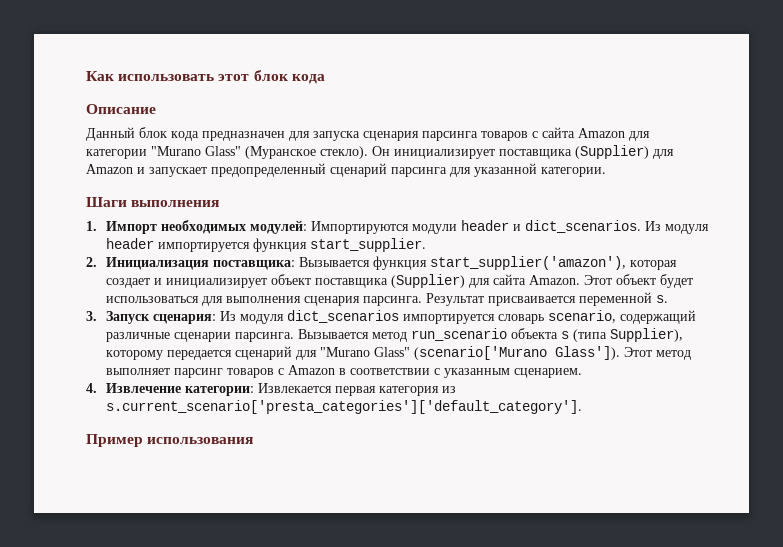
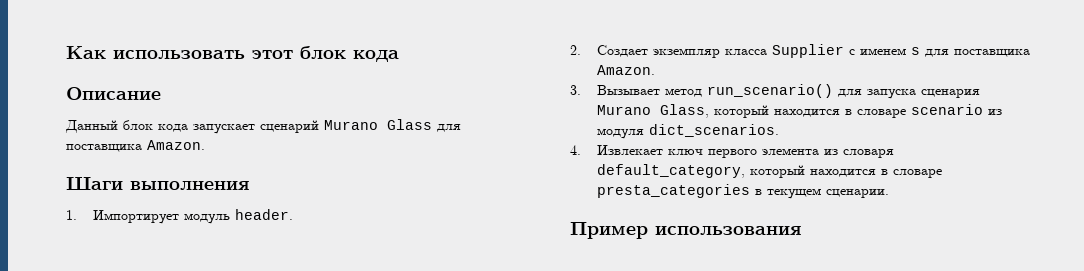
- Данный блок кода предназначен для запуска сценария парсинга товаров с сайта Amazon для категории "Murano Glass" (Муранское стекло). Он инициализирует поставщика (Supplier) для Amazon и запускает предопределенный сценарий парсинга для указанной категории.
+ Данный блок кода запускает сценарий Murano Glass для поставщика Amazon.
  Шаги выполнения
- 1. Импорт необходимых модулей: Импортируются модули header и dict_scenarios. Из модуля header импортируется функция start_supplier.
- 2. Инициализация поставщика: Вызывается функция start_supplier('amazon'), которая создает и инициализирует объект поставщика (Supplier) для сайта Amazon. Этот объект будет использоваться для выполнения сценария парсинга. Результат присваивается переменной s.
- 3. Запуск сценария: Из модуля dict_scenarios импортируется словарь scenario, содержащий различные сценарии парсинга. Вызывается метод run_scenario объекта s (типа Supplier), которому передается сценарий для "Murano Glass" (scenario['Murano Glass']). Этот метод выполняет парсинг товаров с Amazon в соответствии с указанным сценарием.
- 4. Извлечение категории: Извлекается первая категория из s.current_scenario['presta_categories']['default_category'].
+ 1. Импортирует модуль header.
+ 2. Создает экземпляр класса Supplier с именем s для поставщика Amazon.
+ 3. Вызывает метод run_scenario() для запуска сценария Murano Glass, который находится в словаре scenario из модуля dict_scenarios.
+ 4. Извлекает ключ первого элемента из словаря default_category, который находится в словаре presta_categories в текущем сценарии.

